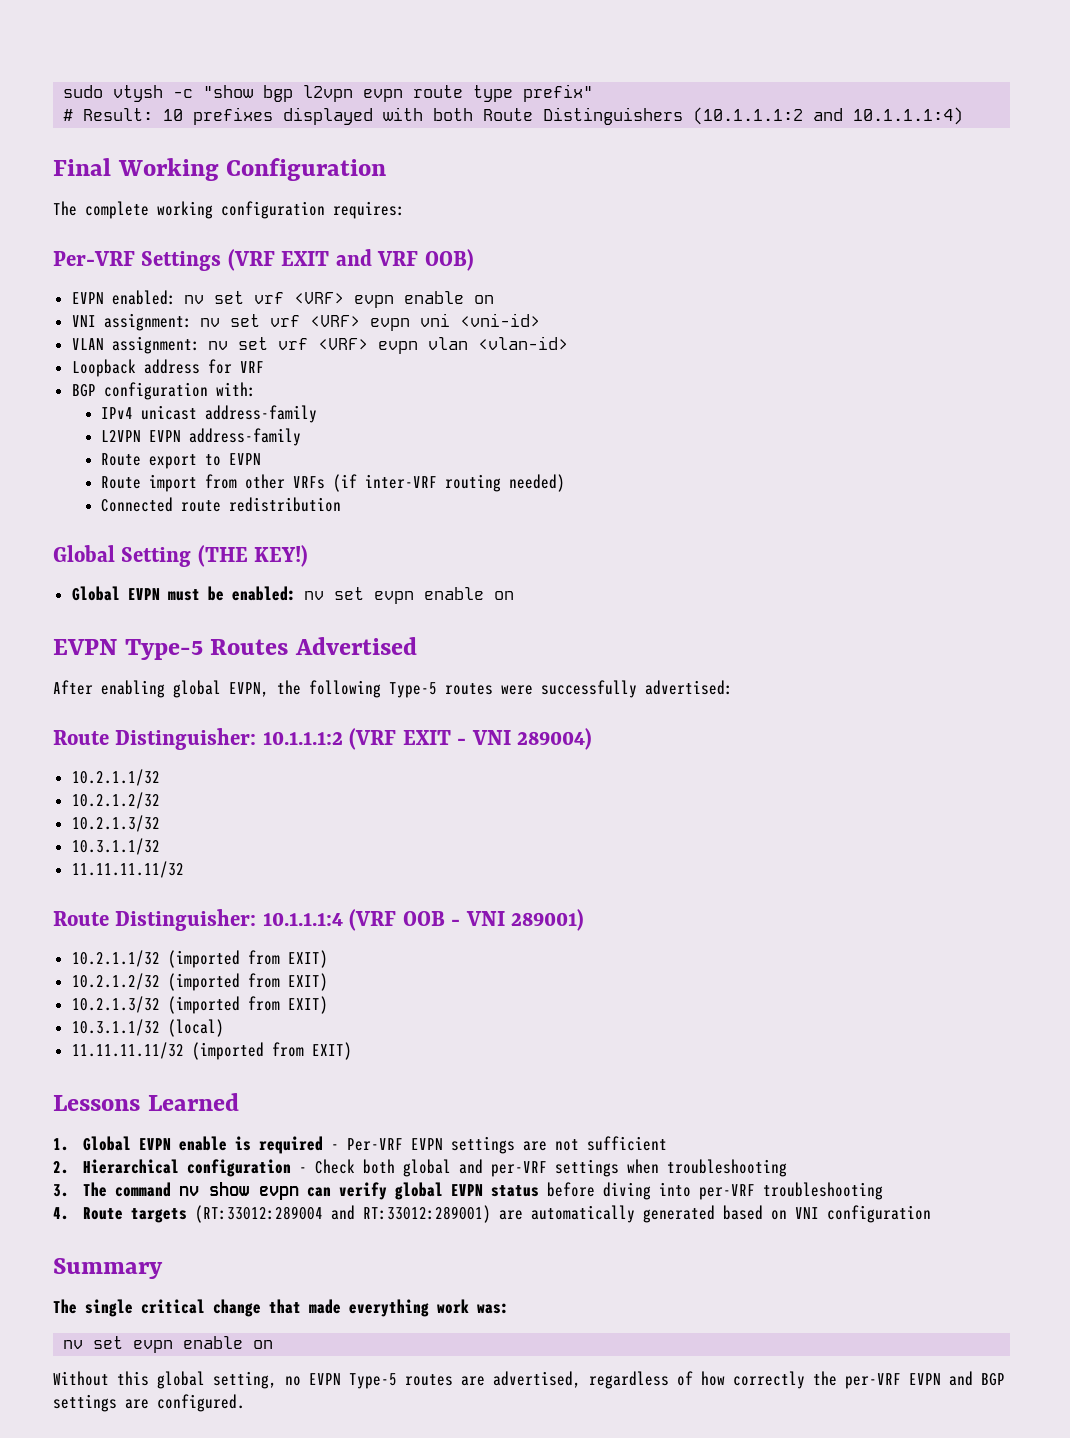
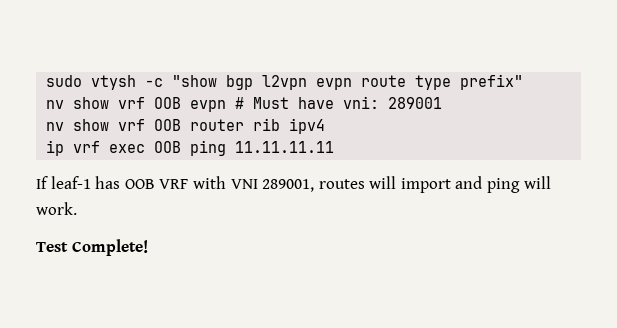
- # Result: 10 prefixes displayed with both Route Distinguishers (10.1.1.1:2 and 10.1.1.1:4)
- Final Working Configuration
- The complete working configuration requires:
- Per-VRF Settings (VRF EXIT and VRF OOB)
- EVPN enabled: nv set vrf <VRF> evpn enable on
- VNI assignment: nv set vrf <VRF> evpn vni <vni-id>
- VLAN assignment: nv set vrf <VRF> evpn vlan <vlan-id>
- Loopback address for VRF
- BGP configuration with:
- IPv4 unicast address-family
- L2VPN EVPN address-family
- Route export to EVPN
- Route import from other VRFs (if inter-VRF routing needed)
- Connected route redistribution
- Global Setting (THE KEY!)
- Global EVPN must be enabled: nv set evpn enable on
- EVPN Type-5 Routes Advertised
- After enabling global EVPN, the following Type-5 routes were successfully advertised:
- Route Distinguisher: 10.1.1.1:2 (VRF EXIT - VNI 289004)
- 10.2.1.1/32
- 10.2.1.2/32
- 10.2.1.3/32
- 10.3.1.1/32
- 11.11.11.11/32
- Route Distinguisher: 10.1.1.1:4 (VRF OOB - VNI 289001)
- 10.2.1.1/32 (imported from EXIT)
- 10.2.1.2/32 (imported from EXIT)
- 10.2.1.3/32 (imported from EXIT)
- 10.3.1.1/32 (local)
- 11.11.11.11/32 (imported from EXIT)
- Lessons Learned
- 1. Global EVPN enable is required - Per-VRF EVPN settings are not sufficient
- 2. Hierarchical configuration - Check both global and per-VRF settings when troubleshooting
- 3. The command nv show evpn can verify global EVPN status before diving into per-VRF troubleshooting
- 4. Route targets (RT:33012:289004 and RT:33012:289001) are automatically generated based on VNI configuration
- Summary
- The single critical change that made everything work was:
- nv set evpn enable on
- Without this global setting, no EVPN Type-5 routes are advertised, regardless of how correctly the per-VRF EVPN and BGP settings are configured.
+ nv show vrf OOB evpn # Must have vni: 289001
+ nv show vrf OOB router rib ipv4
+ ip vrf exec OOB ping 11.11.11.11
+ If leaf-1 has OOB VRF with VNI 289001, routes will import and ping will work.
+ Test Complete!

